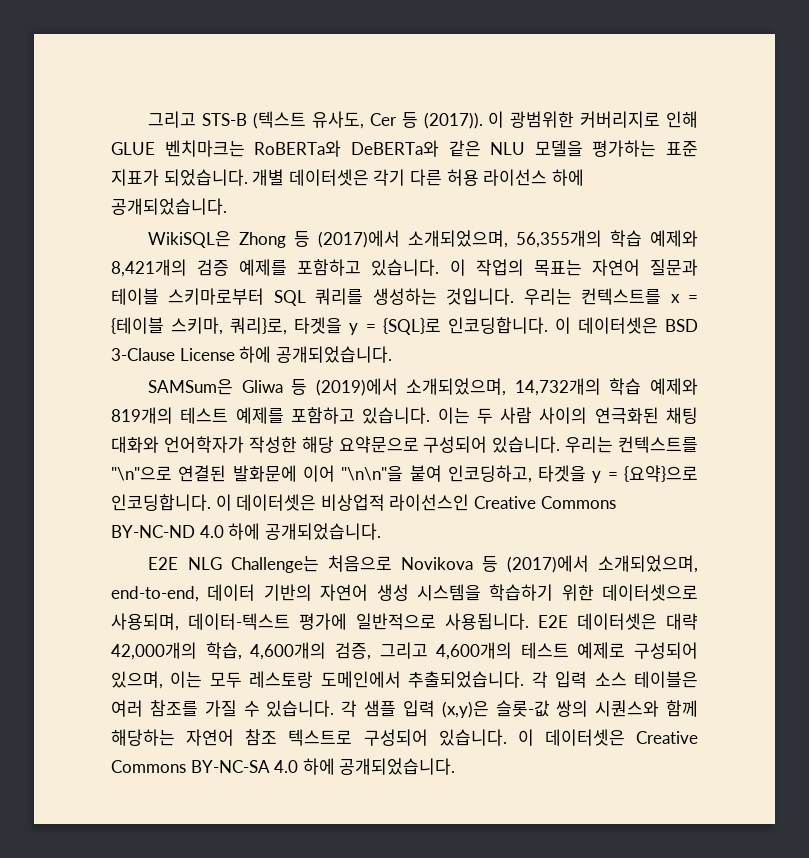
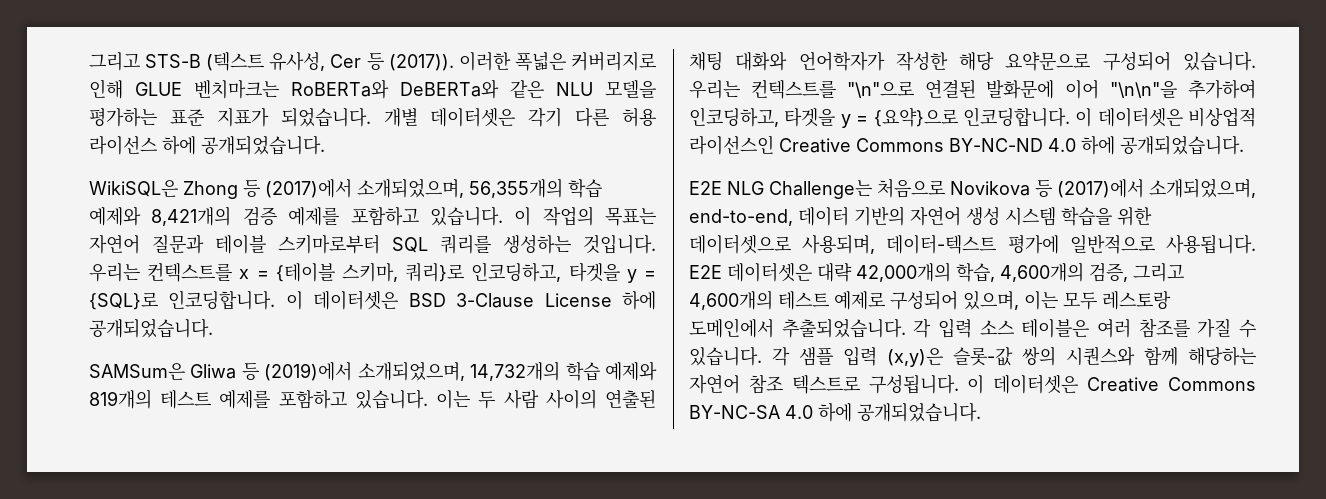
- 그리고 STS-B (텍스트 유사도, Cer 등 (2017)).
+ 그리고 STS-B (텍스트 유사성, Cer 등 (2017)).
- 이 광범위한 커버리지로 인해 GLUE 벤치마크는 RoBERTa와 DeBERTa와 같은 NLU 모델을 평가하는 표준 지표가 되었습니다.
+ 이러한 폭넓은 커버리지로 인해 GLUE 벤치마크는 RoBERTa와 DeBERTa와 같은 NLU 모델을 평가하는 표준 지표가 되었습니다.
- 우리는 컨텍스트를 x = {테이블 스키마, 쿼리}로, 타겟을 y = {SQL}로 인코딩합니다.
+ 우리는 컨텍스트를 x = {테이블 스키마, 쿼리}로 인코딩하고, 타겟을 y = {SQL}로 인코딩합니다.
- 이는 두 사람 사이의 연극화된 채팅 대화와 언어학자가 작성한 해당 요약문으로 구성되어 있습니다.
+ 이는 두 사람 사이의 연출된 채팅 대화와 언어학자가 작성한 해당 요약문으로 구성되어 있습니다.
- 우리는 컨텍스트를 "\n"으로 연결된 발화문에 이어 "\n\n"을 붙여 인코딩하고, 타겟을 y = {요약}으로 인코딩합니다.
+ 우리는 컨텍스트를 "\n"으로 연결된 발화문에 이어 "\n\n"을 추가하여 인코딩하고, 타겟을 y = {요약}으로 인코딩합니다.
- E2E NLG Challenge는 처음으로 Novikova 등 (2017)에서 소개되었으며, end-to-end, 데이터 기반의 자연어 생성 시스템을 학습하기 위한 데이터셋으로 사용되며, 데이터-텍스트 평가에 일반적으로 사용됩니다.
+ E2E NLG Challenge는 처음으로 Novikova 등 (2017)에서 소개되었으며, end-to-end, 데이터 기반의 자연어 생성 시스템 학습을 위한 데이터셋으로 사용되며, 데이터-텍스트 평가에 일반적으로 사용됩니다.
- 각 샘플 입력 (x,y)은 슬롯-값 쌍의 시퀀스와 함께 해당하는 자연어 참조 텍스트로 구성되어 있습니다.
+ 각 샘플 입력 (x,y)은 슬롯-값 쌍의 시퀀스와 함께 해당하는 자연어 참조 텍스트로 구성됩니다.

